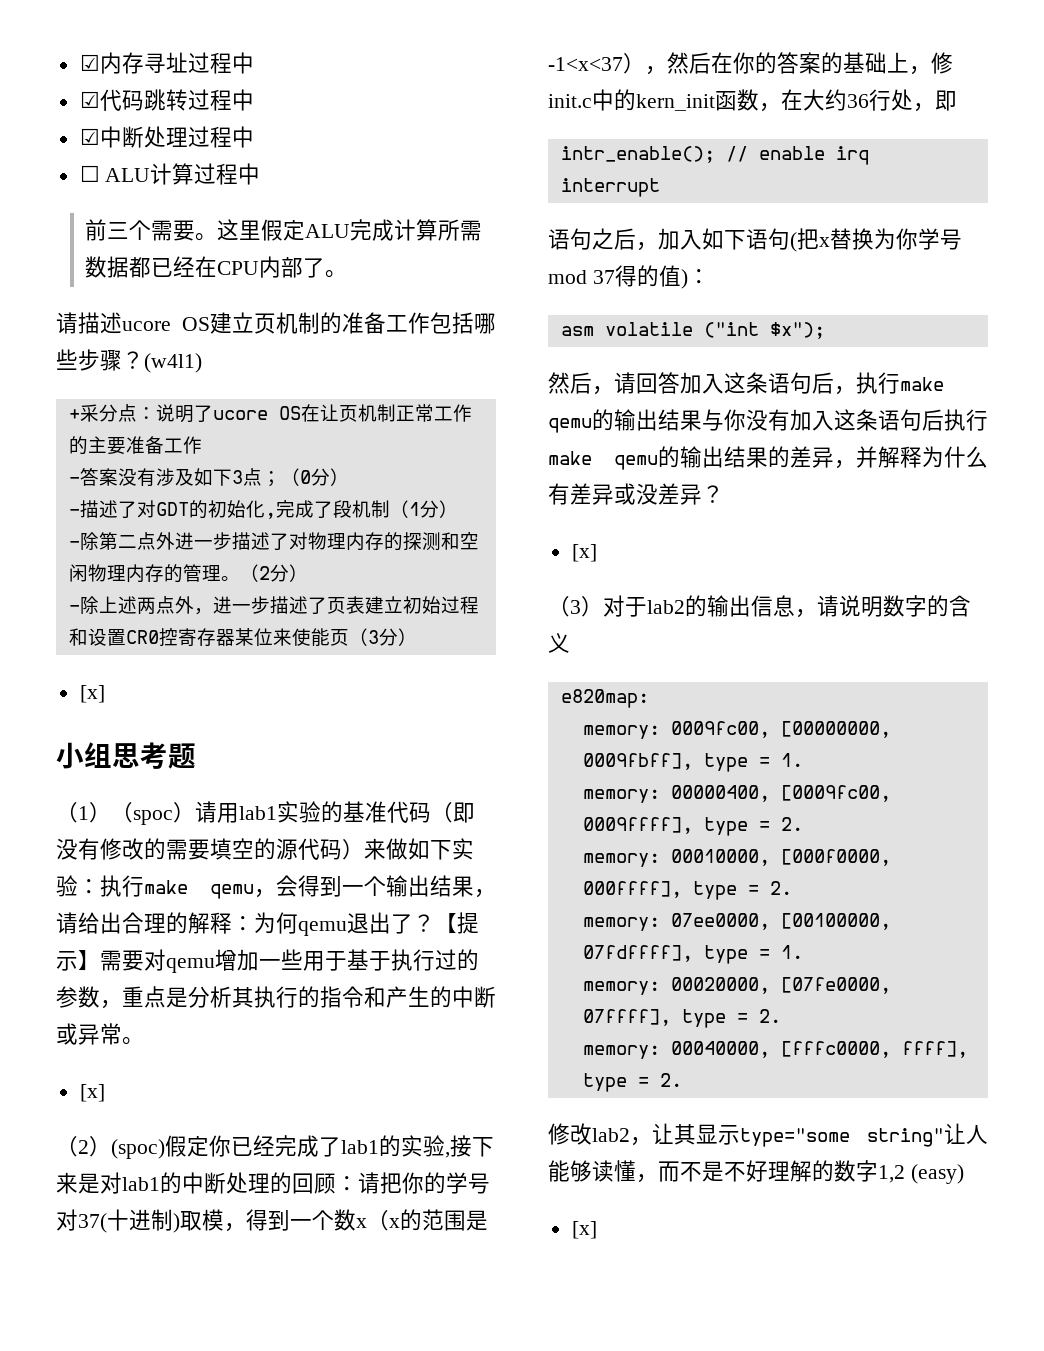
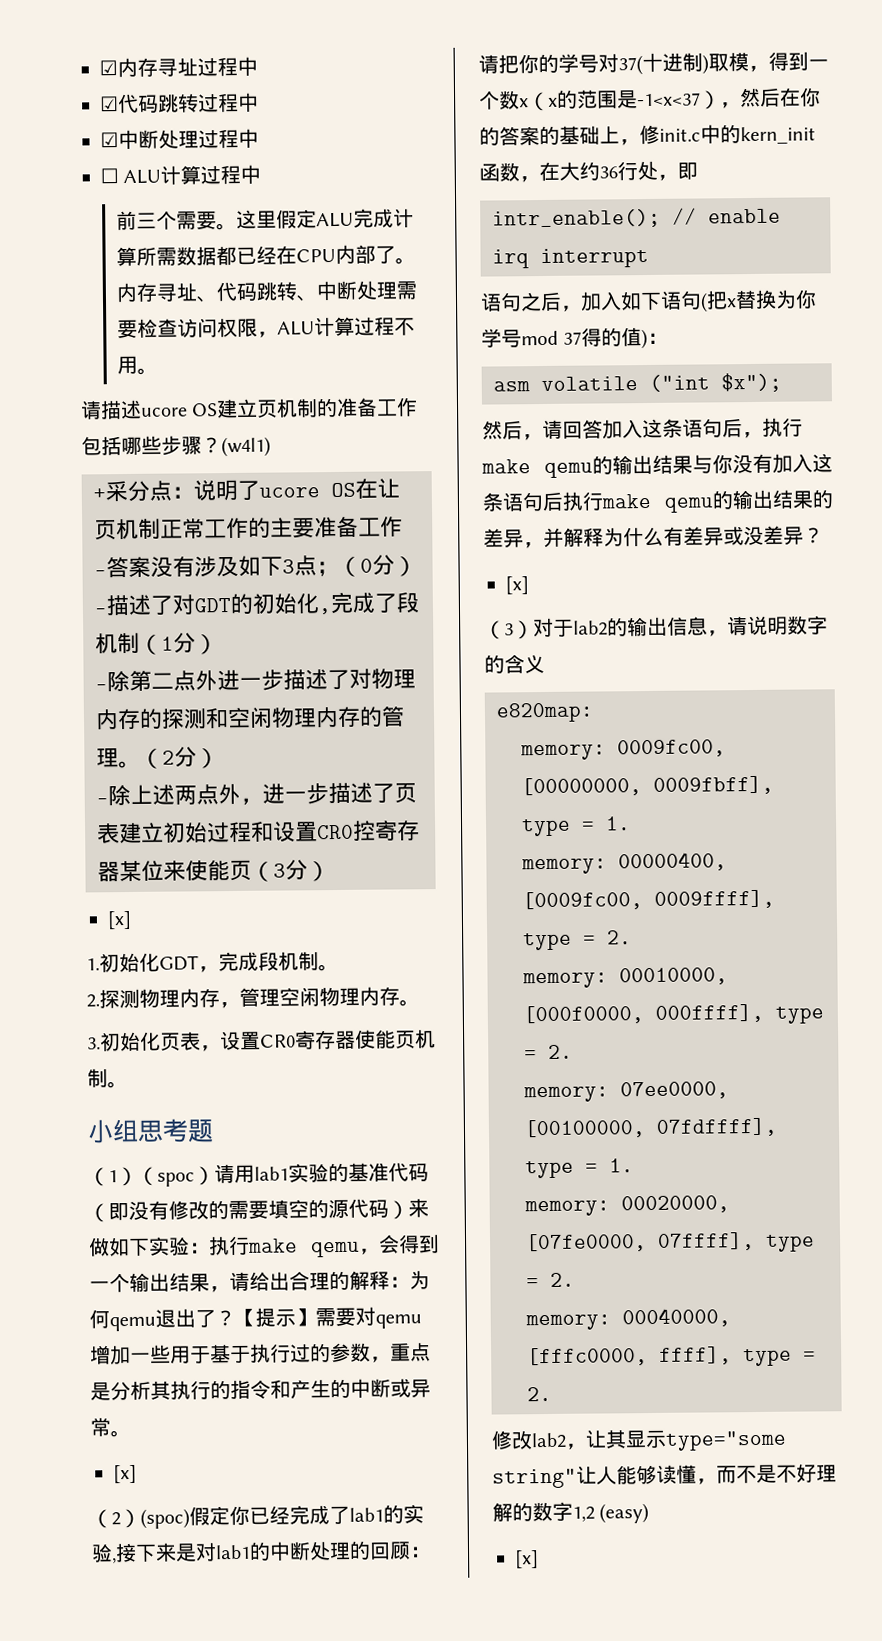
+ 内存寻址、代码跳转、中断处理需要检查访问权限，ALU计算过程不用。
+ 1.初始化GDT，完成段机制。
+ 2.探测物理内存，管理空闲物理内存。
+ 3.初始化页表，设置CR0寄存器使能页机制。

